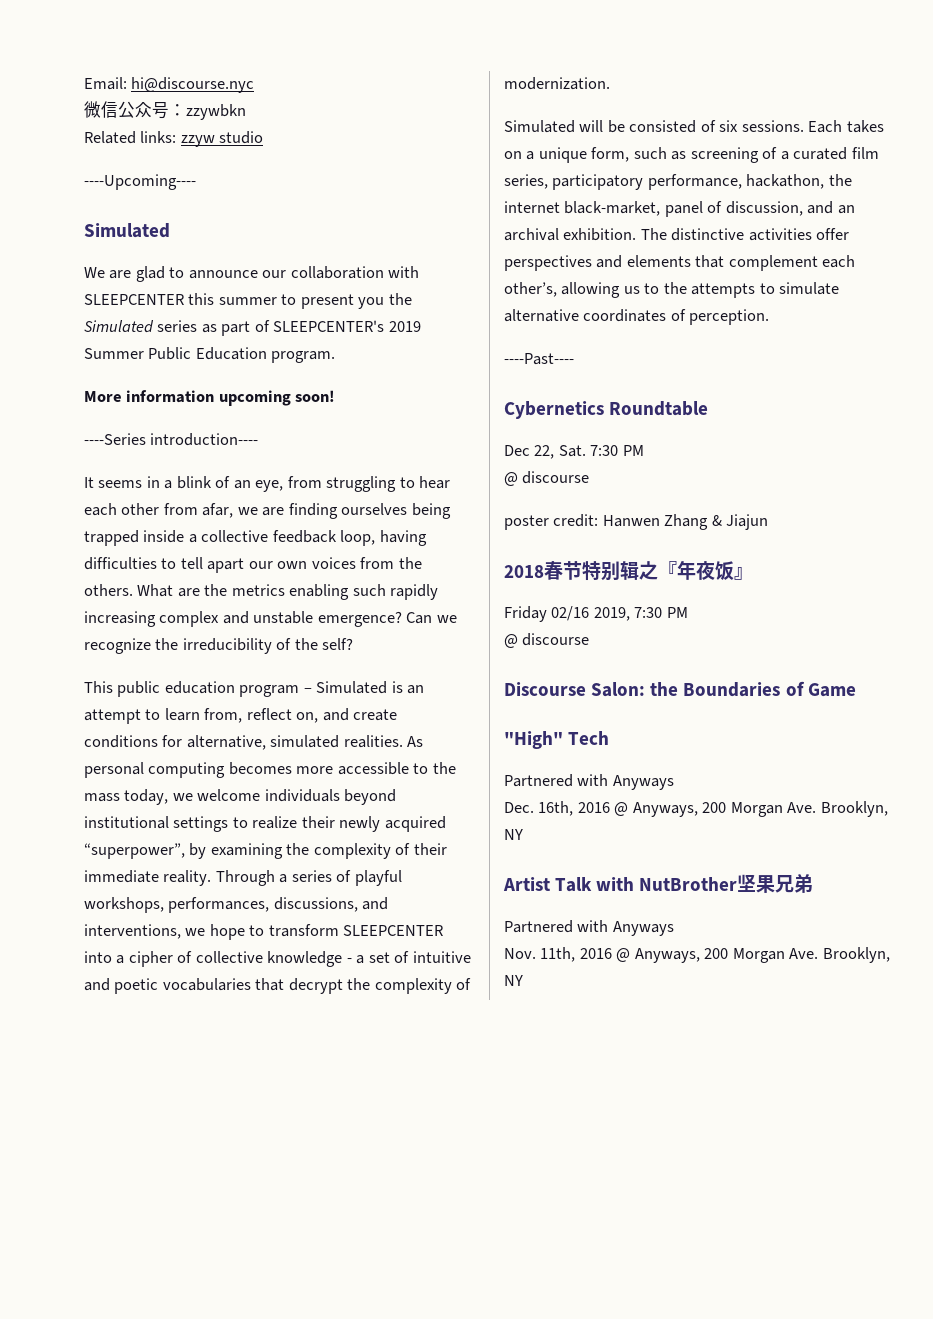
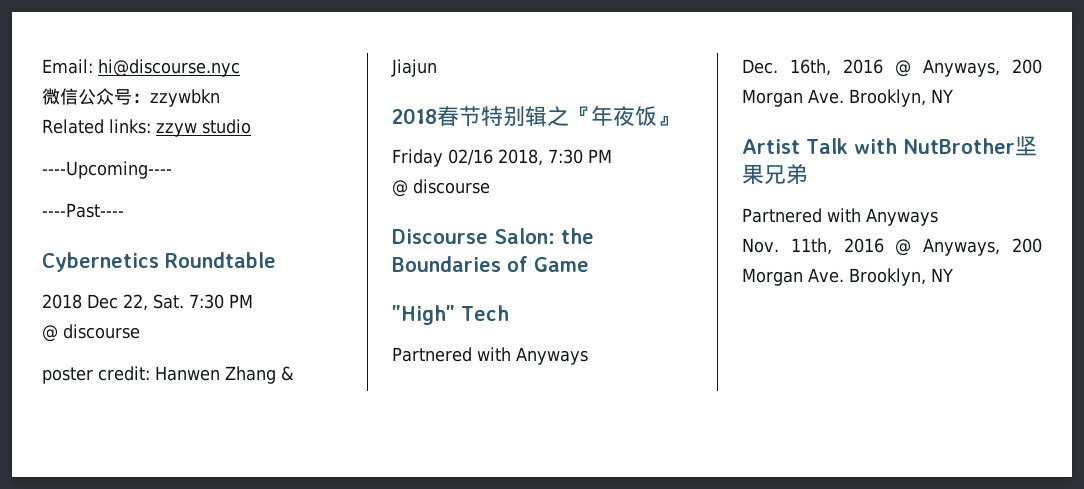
  ----Upcoming----
- Simulated
- We are glad to announce our collaboration with SLEEPCENTER this summer to present you the Simulated series as part of SLEEPCENTER's 2019 Summer Public Education program.
- More information upcoming soon!
- ----Series introduction----
- It seems in a blink of an eye, from struggling to hear each other from afar, we are finding ourselves being trapped inside a collective feedback loop, having difficulties to tell apart our own voices from the others. What are the metrics enabling such rapidly increasing complex and unstable emergence? Can we recognize the irreducibility of the self?
- This public education program – Simulated is an attempt to learn from, reflect on, and create conditions for alternative, simulated realities. As personal computing becomes more accessible to the mass today, we welcome individuals beyond institutional settings to realize their newly acquired “superpower”, by examining the complexity of their immediate reality. Through a series of playful workshops, performances, discussions, and interventions, we hope to transform SLEEPCENTER into a cipher of collective knowledge - a set of intuitive and poetic vocabularies that decrypt the complexity of modernization.
- Simulated will be consisted of six sessions. Each takes on a unique form, such as screening of a curated film series, participatory performance, hackathon, the internet black-market, panel of discussion, and an archival exhibition. The distinctive activities offer perspectives and elements that complement each other’s, allowing us to the attempts to simulate alternative coordinates of perception.
- Dec 22, Sat. 7:30 PM
+ 2018 Dec 22, Sat. 7:30 PM
- Friday 02/16 2019, 7:30 PM
+ Friday 02/16 2018, 7:30 PM

